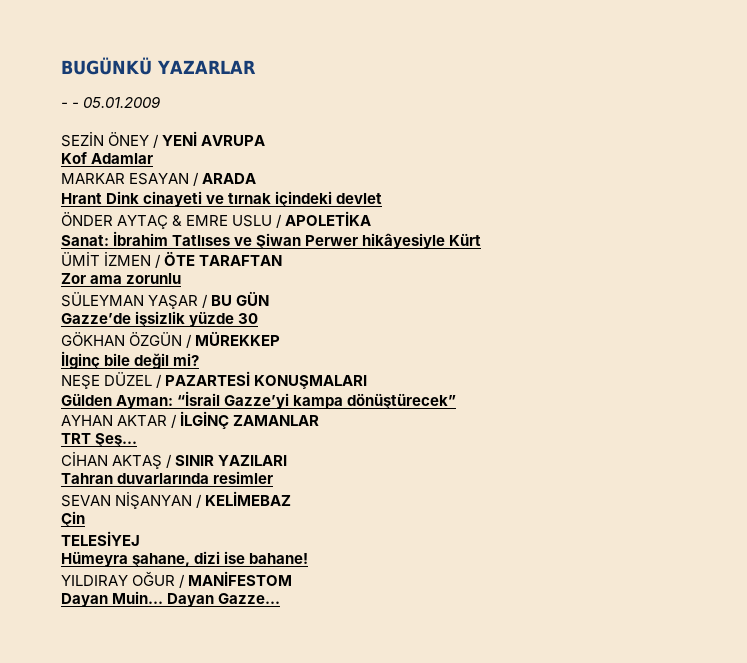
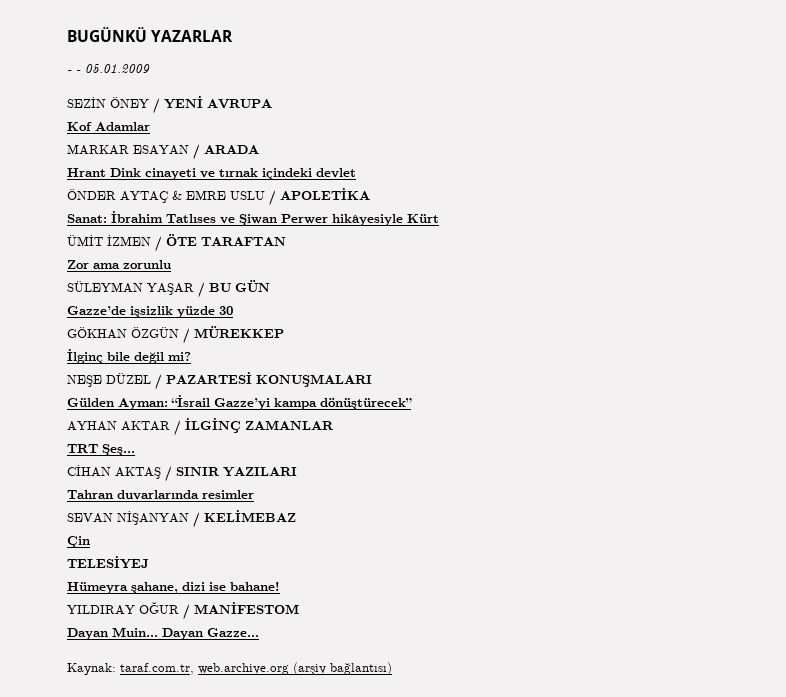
+ Kaynak: taraf.com.tr, web.archive.org (arşiv bağlantısı)

